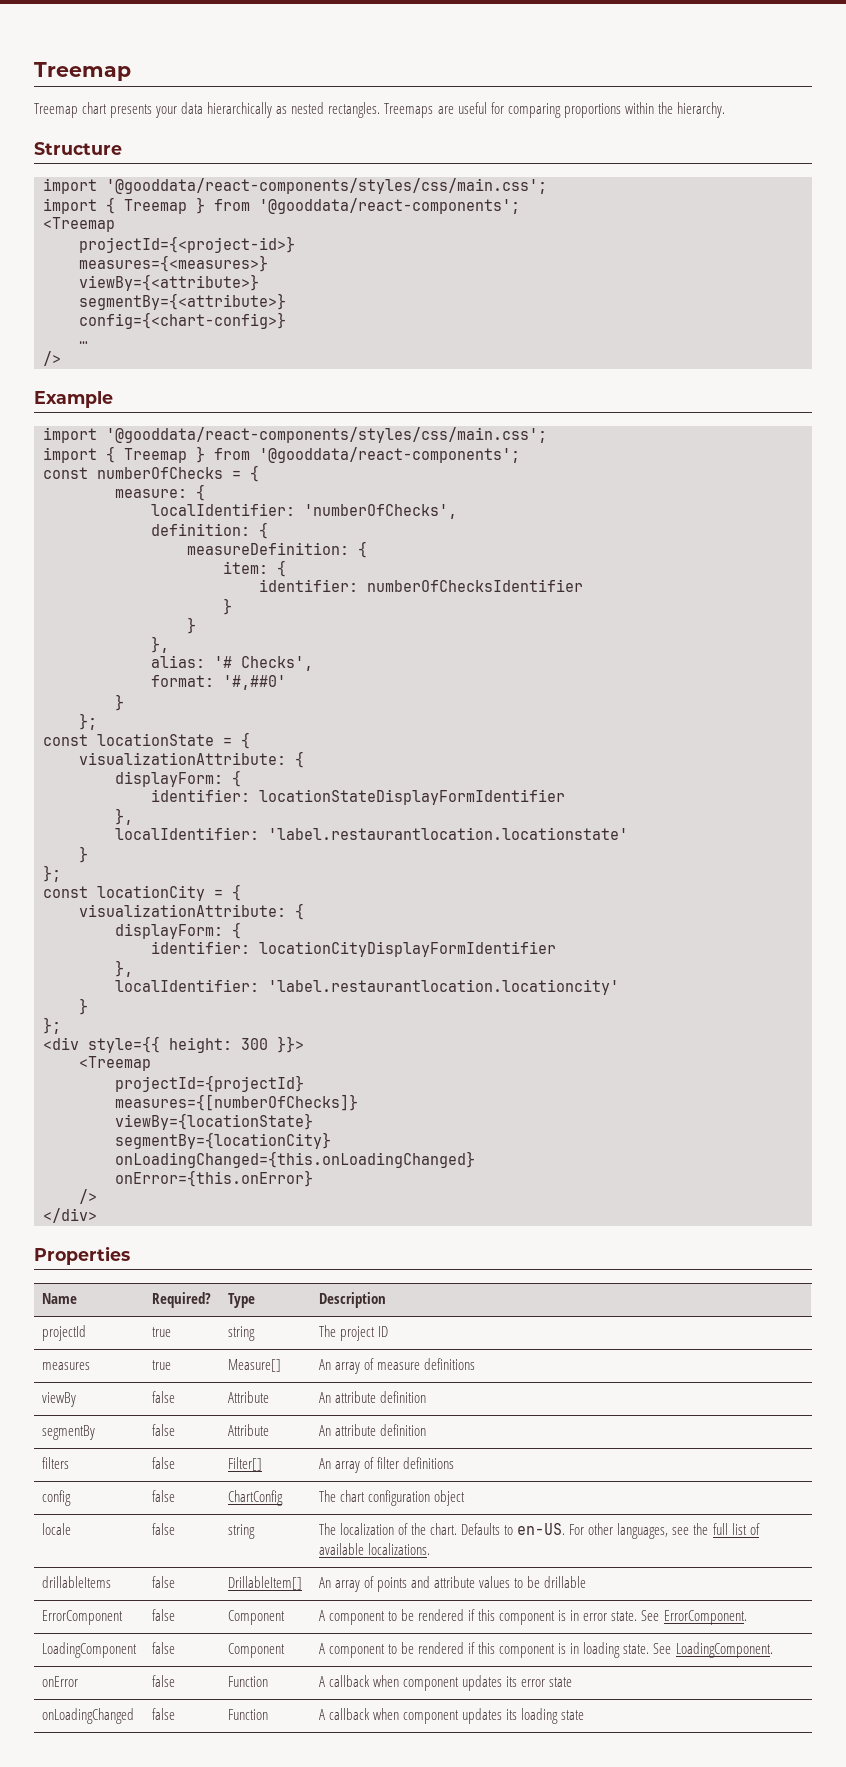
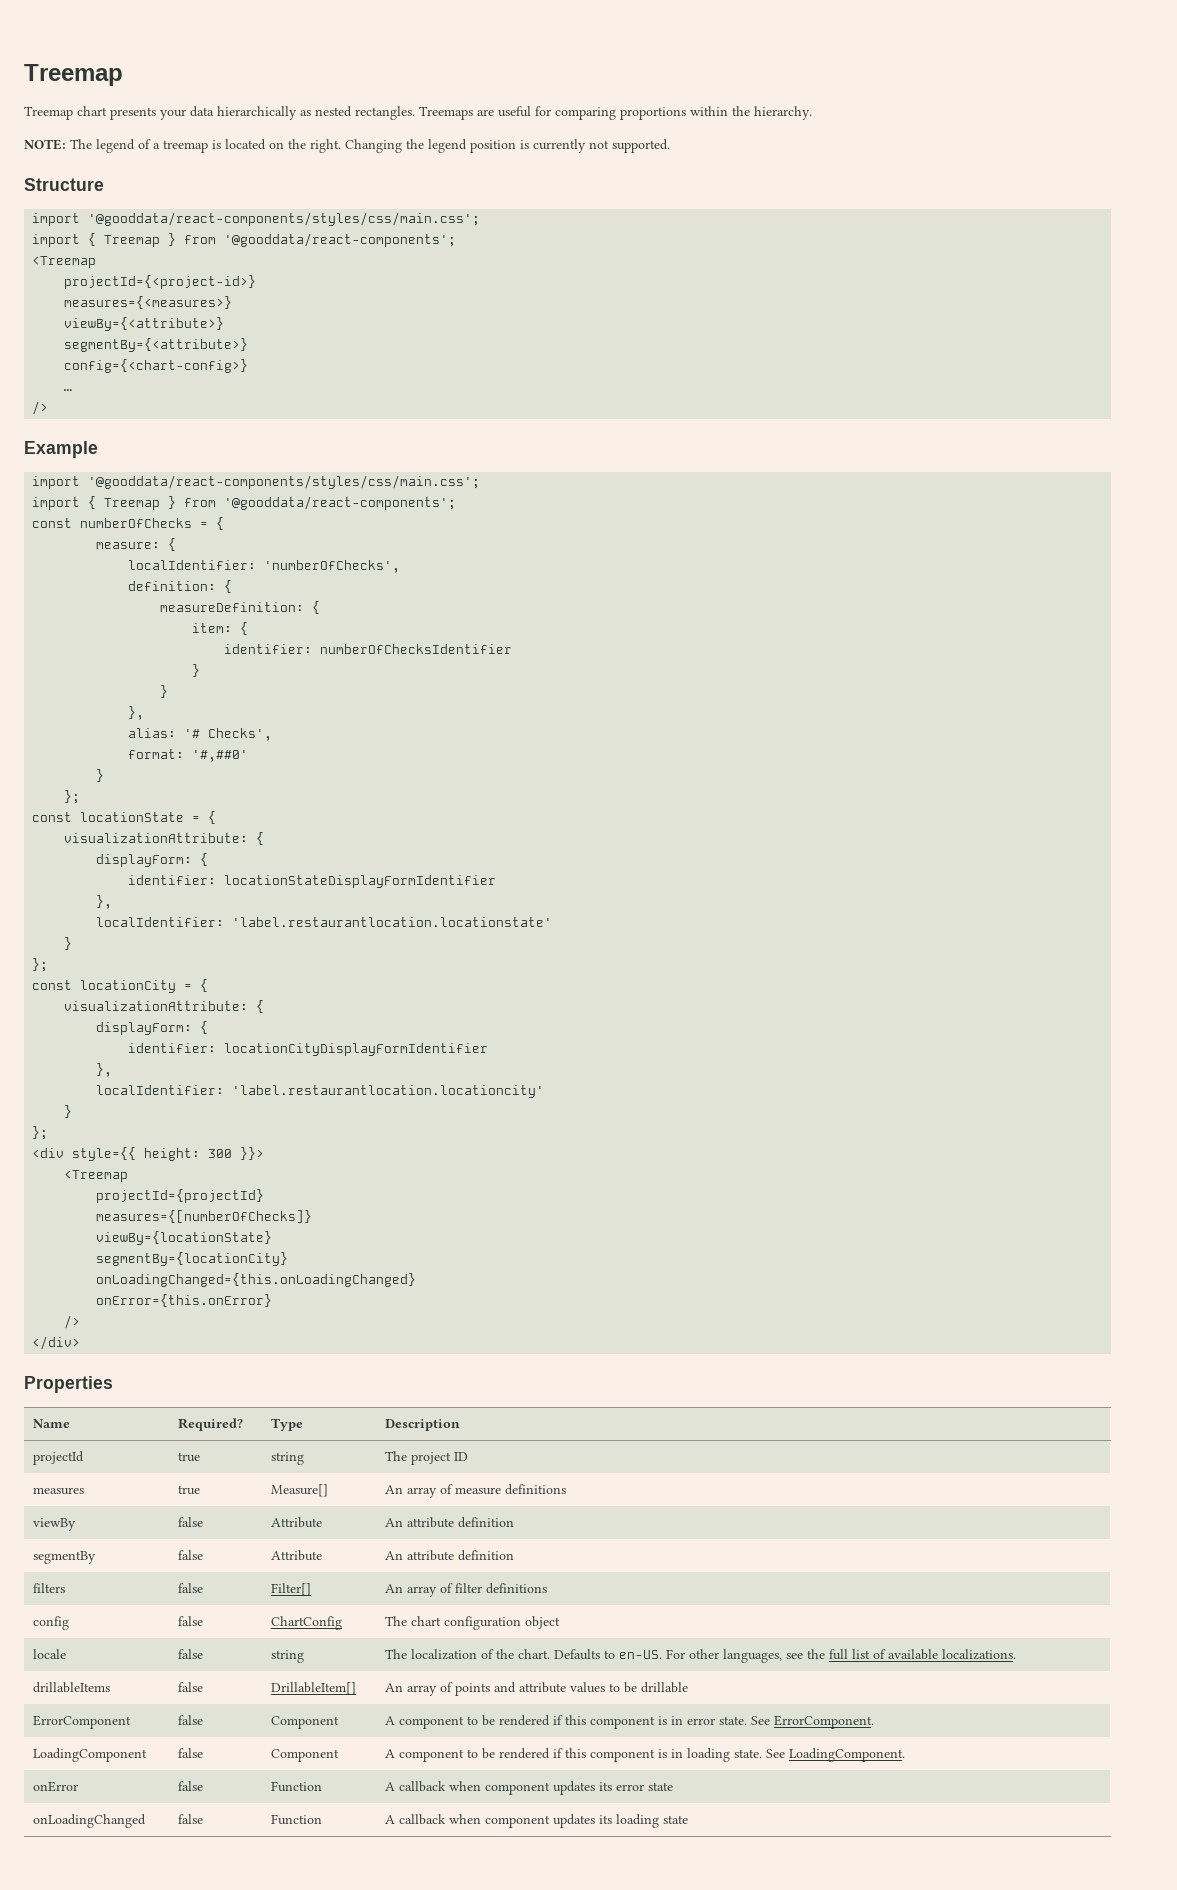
+ NOTE: The legend of a treemap is located on the right. Changing the legend position is currently not supported.

